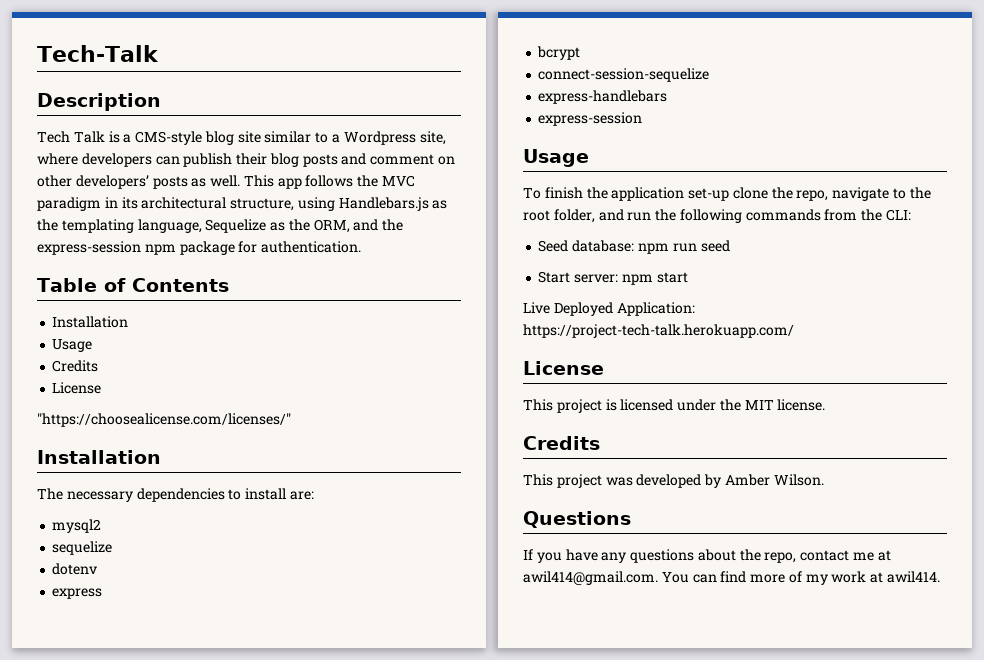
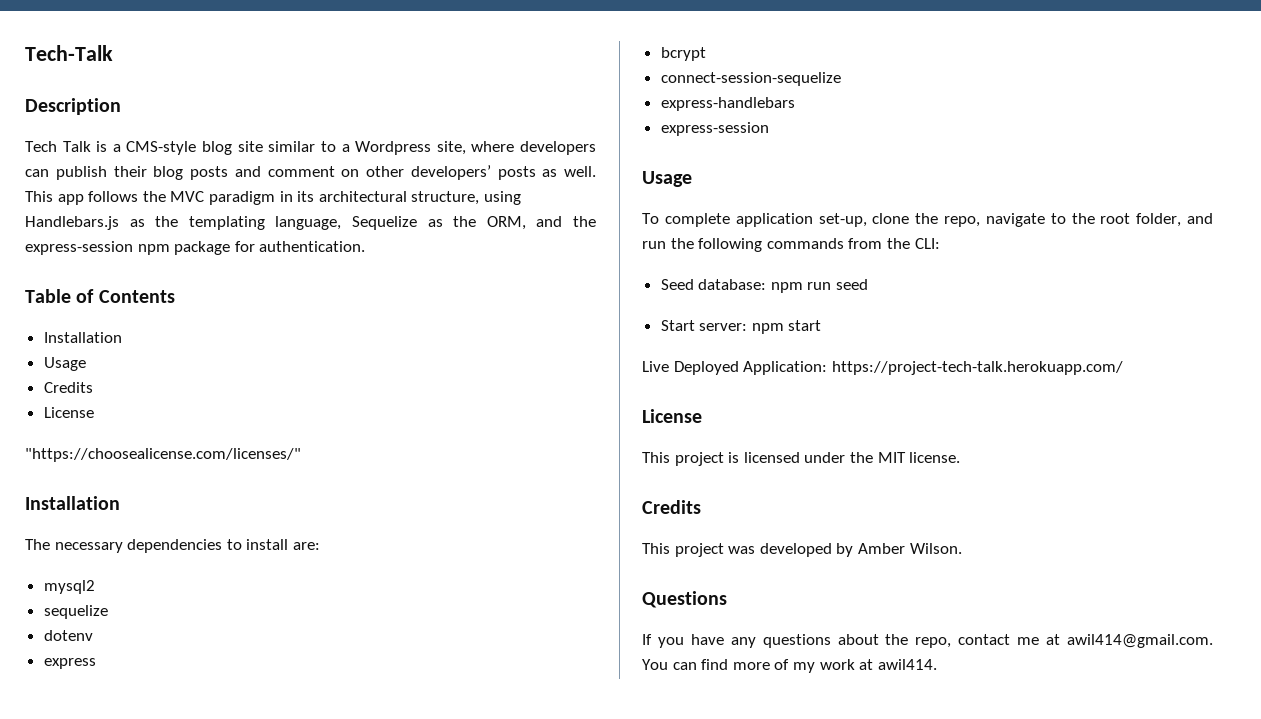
- To finish the application set-up clone the repo, navigate to the root folder, and run the following commands from the CLI:
+ To complete application set-up, clone the repo, navigate to the root folder, and run the following commands from the CLI:

